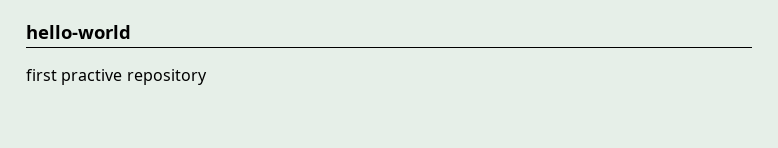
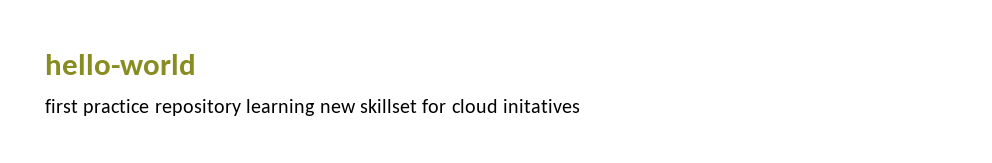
- first practive repository
+ first practice repository learning new skillset for cloud initatives

